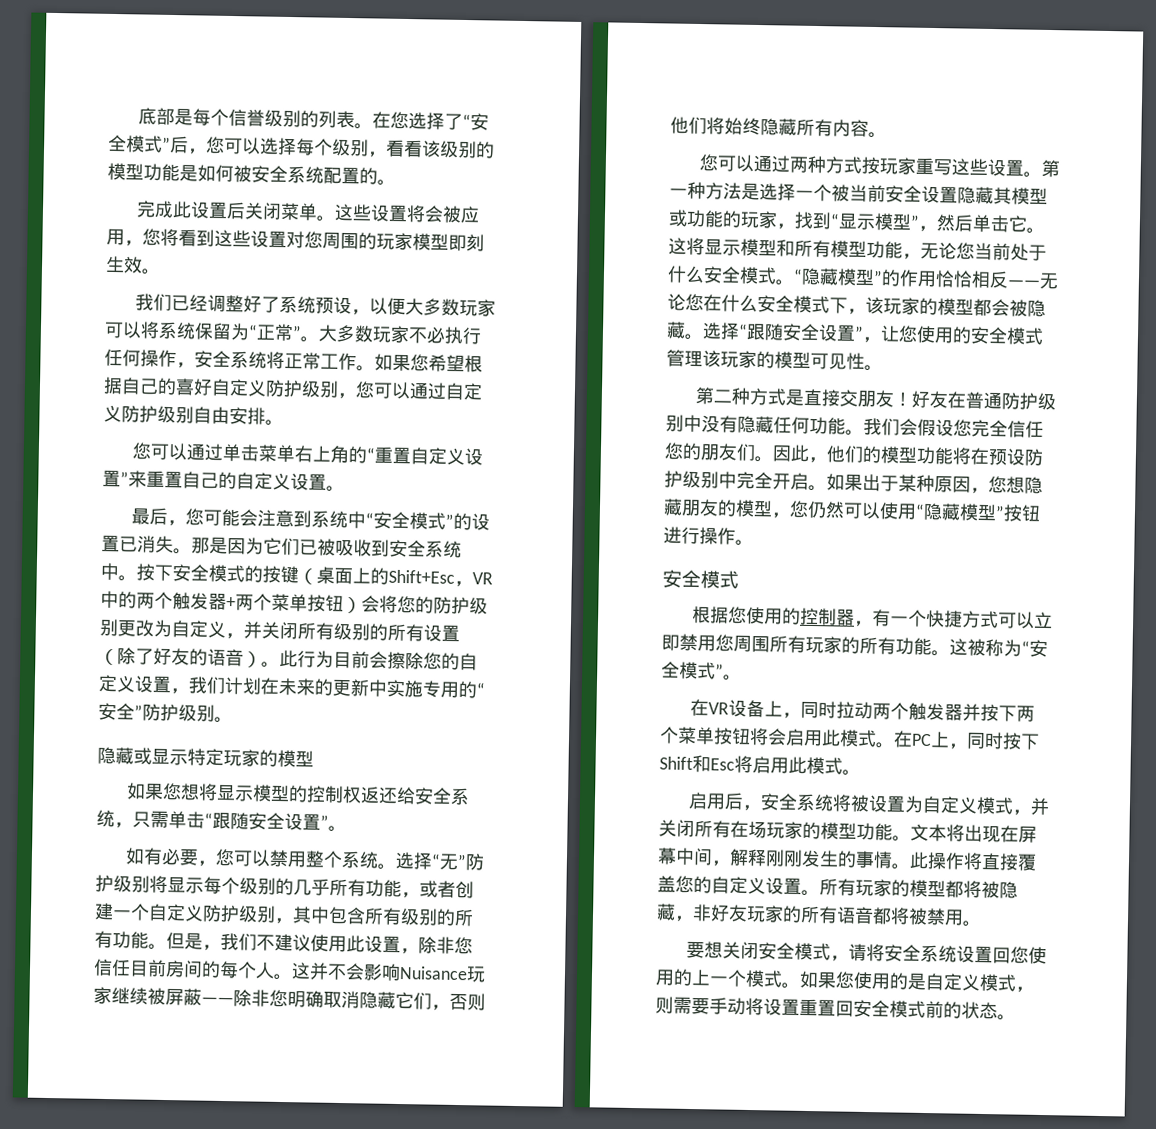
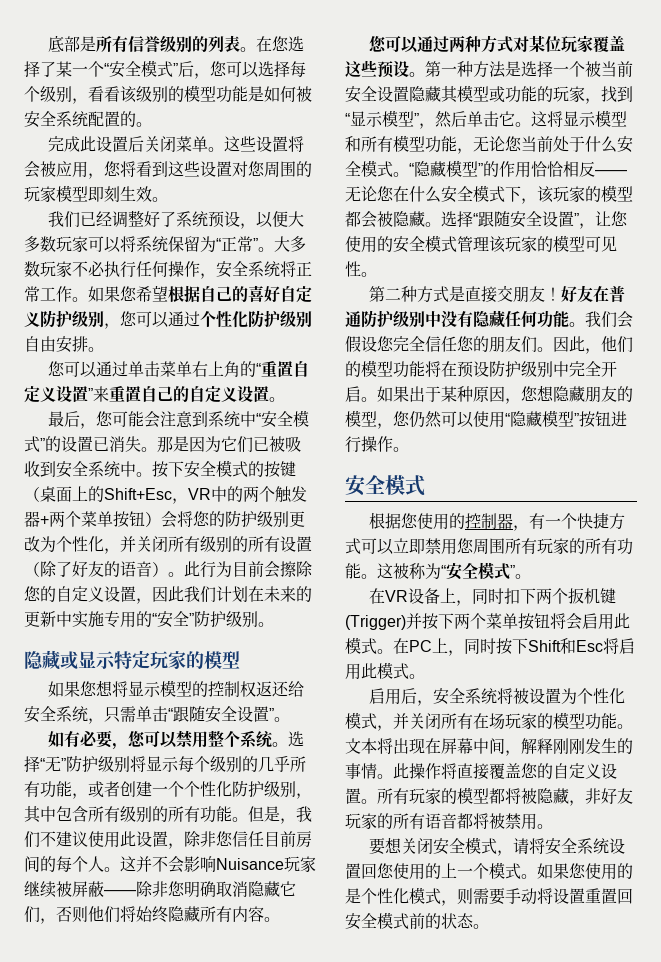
- 底部是每个信誉级别的列表。
+ 底部是所有信誉级别的列表。
- 在您选择了“安全模式”后，您可以选择每个级别，看看该级别的模型功能是如何被安全系统配置的。
+ 在您选择了某一个“安全模式”后，您可以选择每个级别，看看该级别的模型功能是如何被安全系统配置的。
- 如果您希望根据自己的喜好自定义防护级别，您可以通过自定义防护级别自由安排。
+ 如果您希望根据自己的喜好自定义防护级别，您可以通过个性化防护级别自由安排。
- 按下安全模式的按键（桌面上的Shift+Esc，VR中的两个触发器+两个菜单按钮）会将您的防护级别更改为自定义，并关闭所有级别的所有设置（除了好友的语音）。
+ 按下安全模式的按键（桌面上的Shift+Esc，VR中的两个触发器+两个菜单按钮）会将您的防护级别更改为个性化，并关闭所有级别的所有设置（除了好友的语音）。
- 此行为目前会擦除您的自定义设置，我们计划在未来的更新中实施专用的“安全”防护级别。
+ 此行为目前会擦除您的自定义设置，因此我们计划在未来的更新中实施专用的“安全”防护级别。
- 选择“无”防护级别将显示每个级别的几乎所有功能，或者创建一个自定义防护级别，其中包含所有级别的所有功能。
+ 选择“无”防护级别将显示每个级别的几乎所有功能，或者创建一个个性化防护级别，其中包含所有级别的所有功能。
- 您可以通过两种方式按玩家重写这些设置。
+ 您可以通过两种方式对某位玩家覆盖这些预设。
- 在VR设备上，同时拉动两个触发器并按下两个菜单按钮将会启用此模式。
+ 在VR设备上，同时扣下两个扳机键(Trigger)并按下两个菜单按钮将会启用此模式。
- 启用后，安全系统将被设置为自定义模式，并关闭所有在场玩家的模型功能。
+ 启用后，安全系统将被设置为个性化模式，并关闭所有在场玩家的模型功能。
- 如果您使用的是自定义模式，则需要手动将设置重置回安全模式前的状态。
+ 如果您使用的是个性化模式，则需要手动将设置重置回安全模式前的状态。

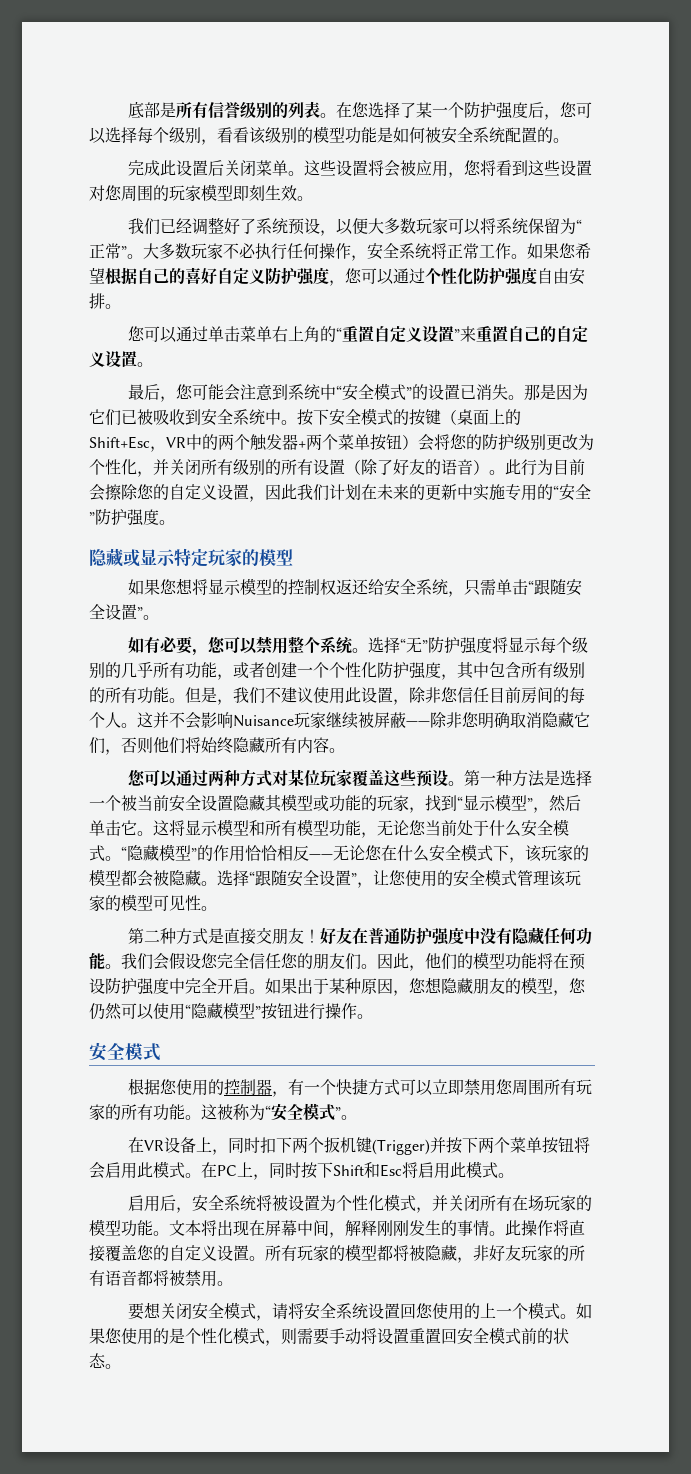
- 在您选择了某一个“安全模式”后，您可以选择每个级别，看看该级别的模型功能是如何被安全系统配置的。
+ 在您选择了某一个防护强度后，您可以选择每个级别，看看该级别的模型功能是如何被安全系统配置的。
- 如果您希望根据自己的喜好自定义防护级别，您可以通过个性化防护级别自由安排。
+ 如果您希望根据自己的喜好自定义防护强度，您可以通过个性化防护强度自由安排。
- 此行为目前会擦除您的自定义设置，因此我们计划在未来的更新中实施专用的“安全”防护级别。
+ 此行为目前会擦除您的自定义设置，因此我们计划在未来的更新中实施专用的“安全”防护强度。
- 选择“无”防护级别将显示每个级别的几乎所有功能，或者创建一个个性化防护级别，其中包含所有级别的所有功能。
+ 选择“无”防护强度将显示每个级别的几乎所有功能，或者创建一个个性化防护强度，其中包含所有级别的所有功能。
- 好友在普通防护级别中没有隐藏任何功能。
+ 好友在普通防护强度中没有隐藏任何功能。
- 因此，他们的模型功能将在预设防护级别中完全开启。
+ 因此，他们的模型功能将在预设防护强度中完全开启。

